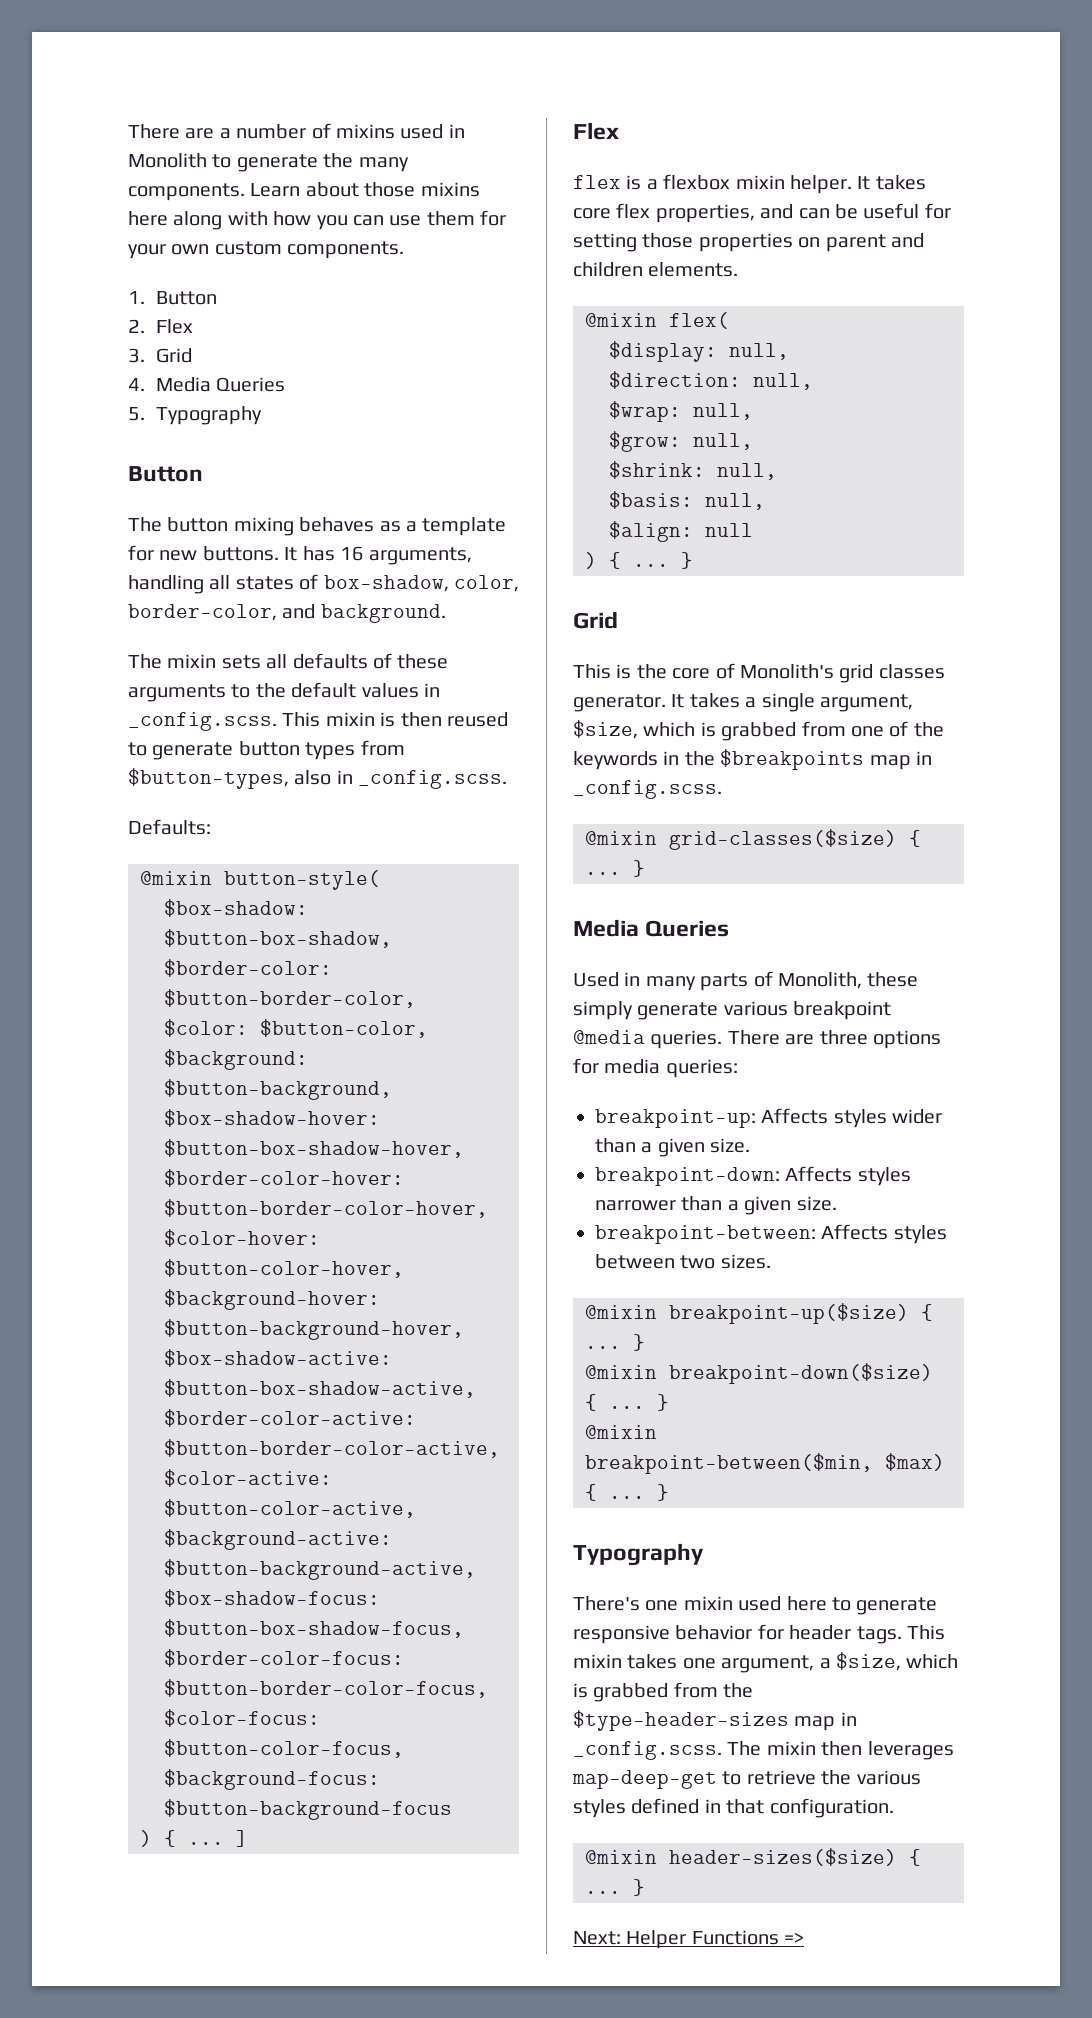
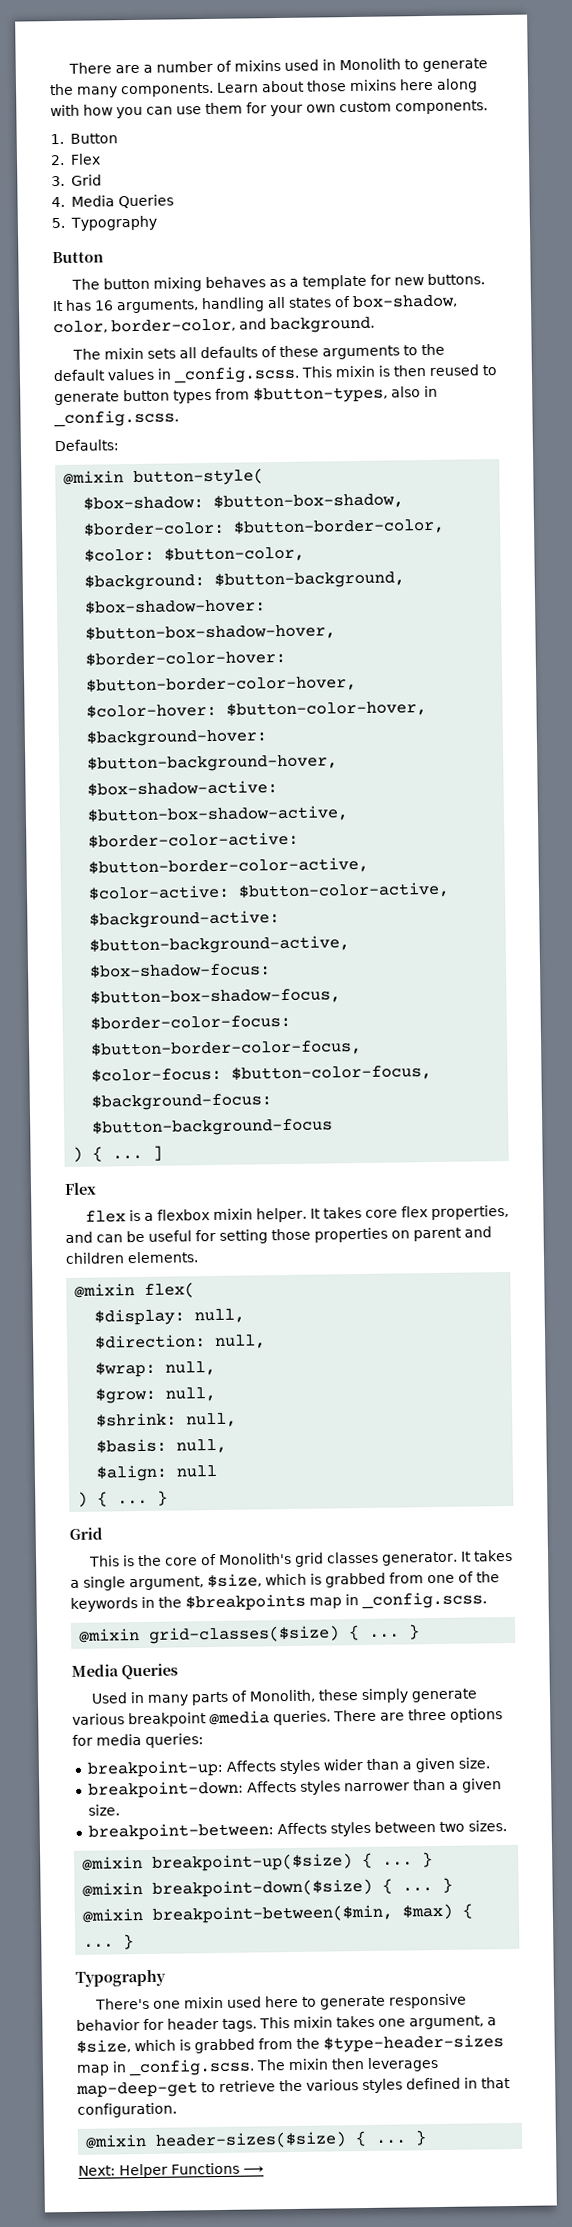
- Next: Helper Functions =>
+ Next: Helper Functions ⟶

